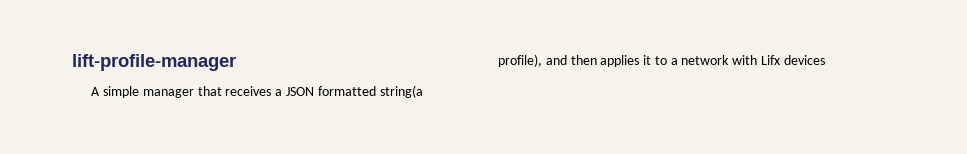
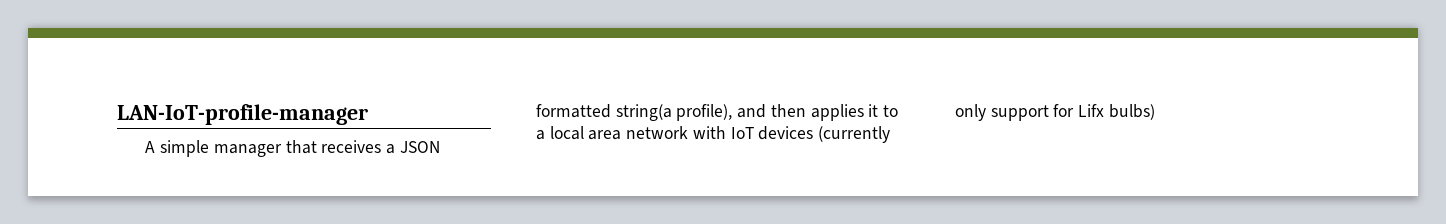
- lift-profile-manager
+ LAN-IoT-profile-manager
- A simple manager that receives a JSON formatted string(a profile), and then applies it to a network with Lifx devices
+ A simple manager that receives a JSON formatted string(a profile), and then applies it to a local area network with IoT devices (currently only support for Lifx bulbs)

